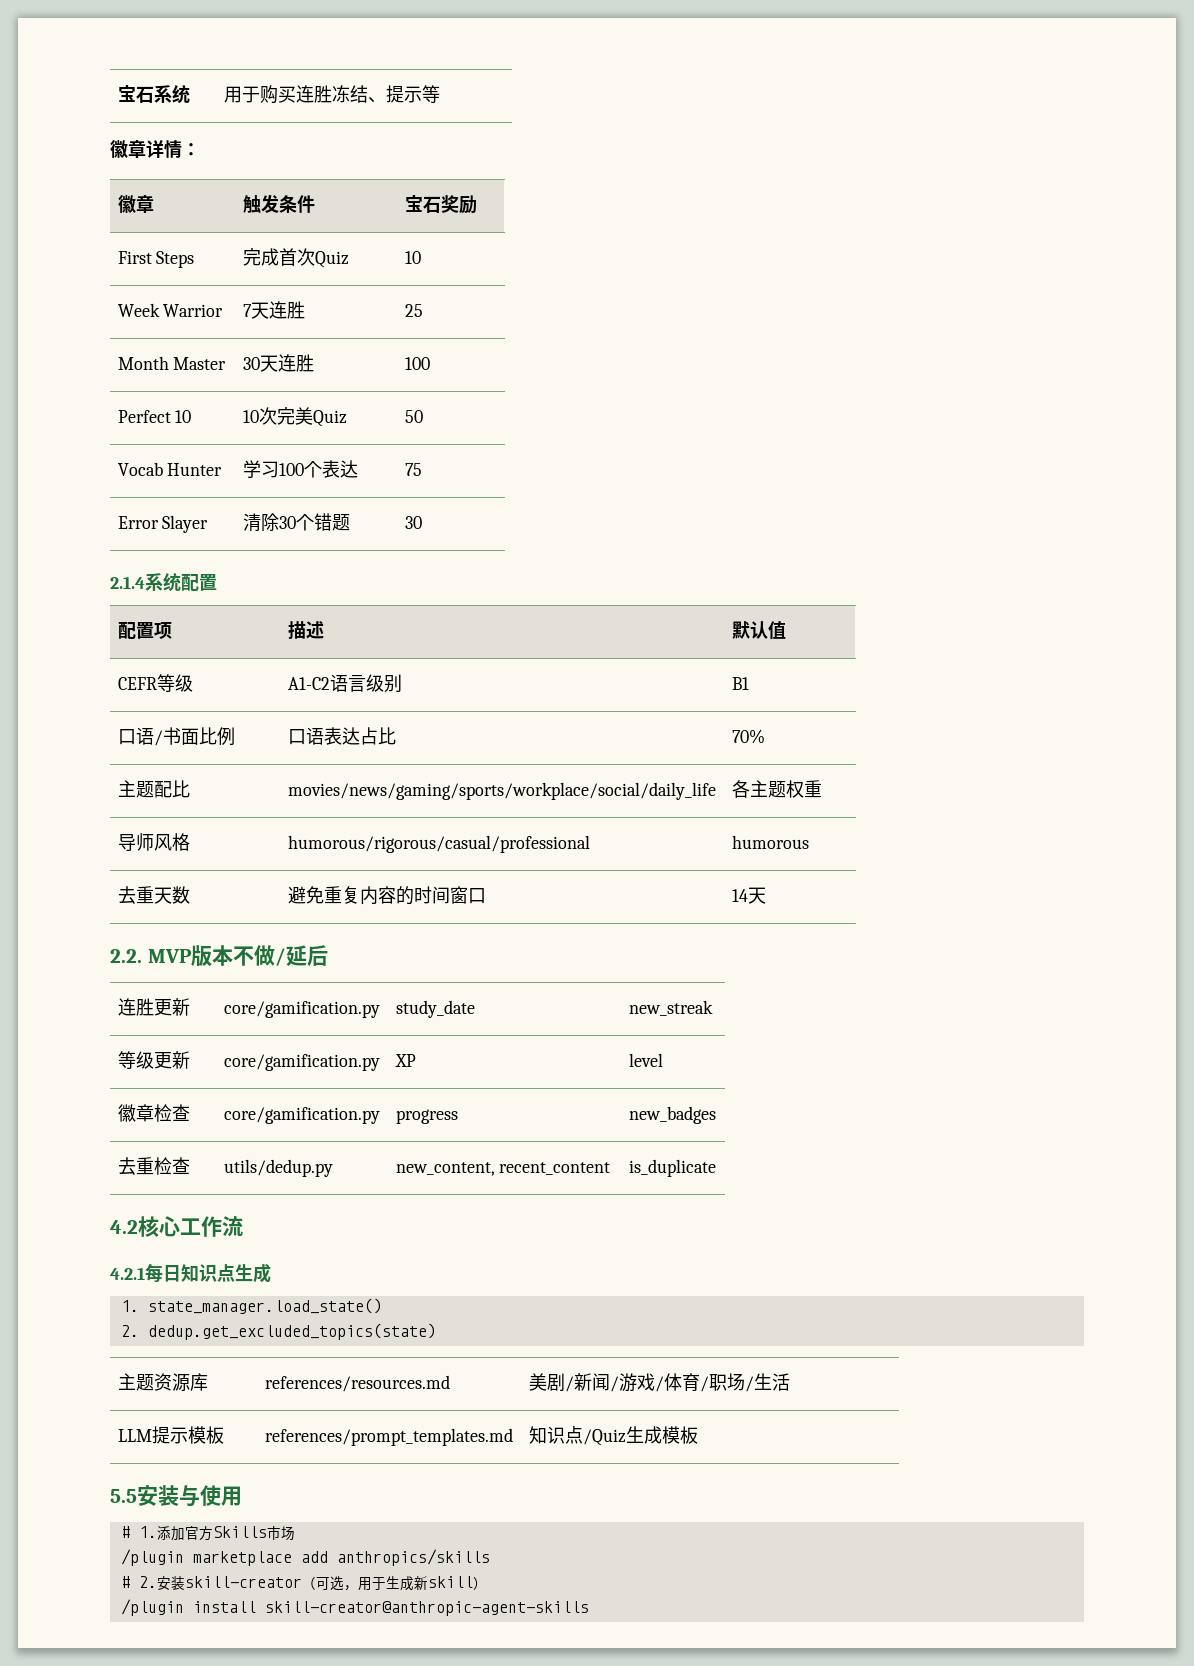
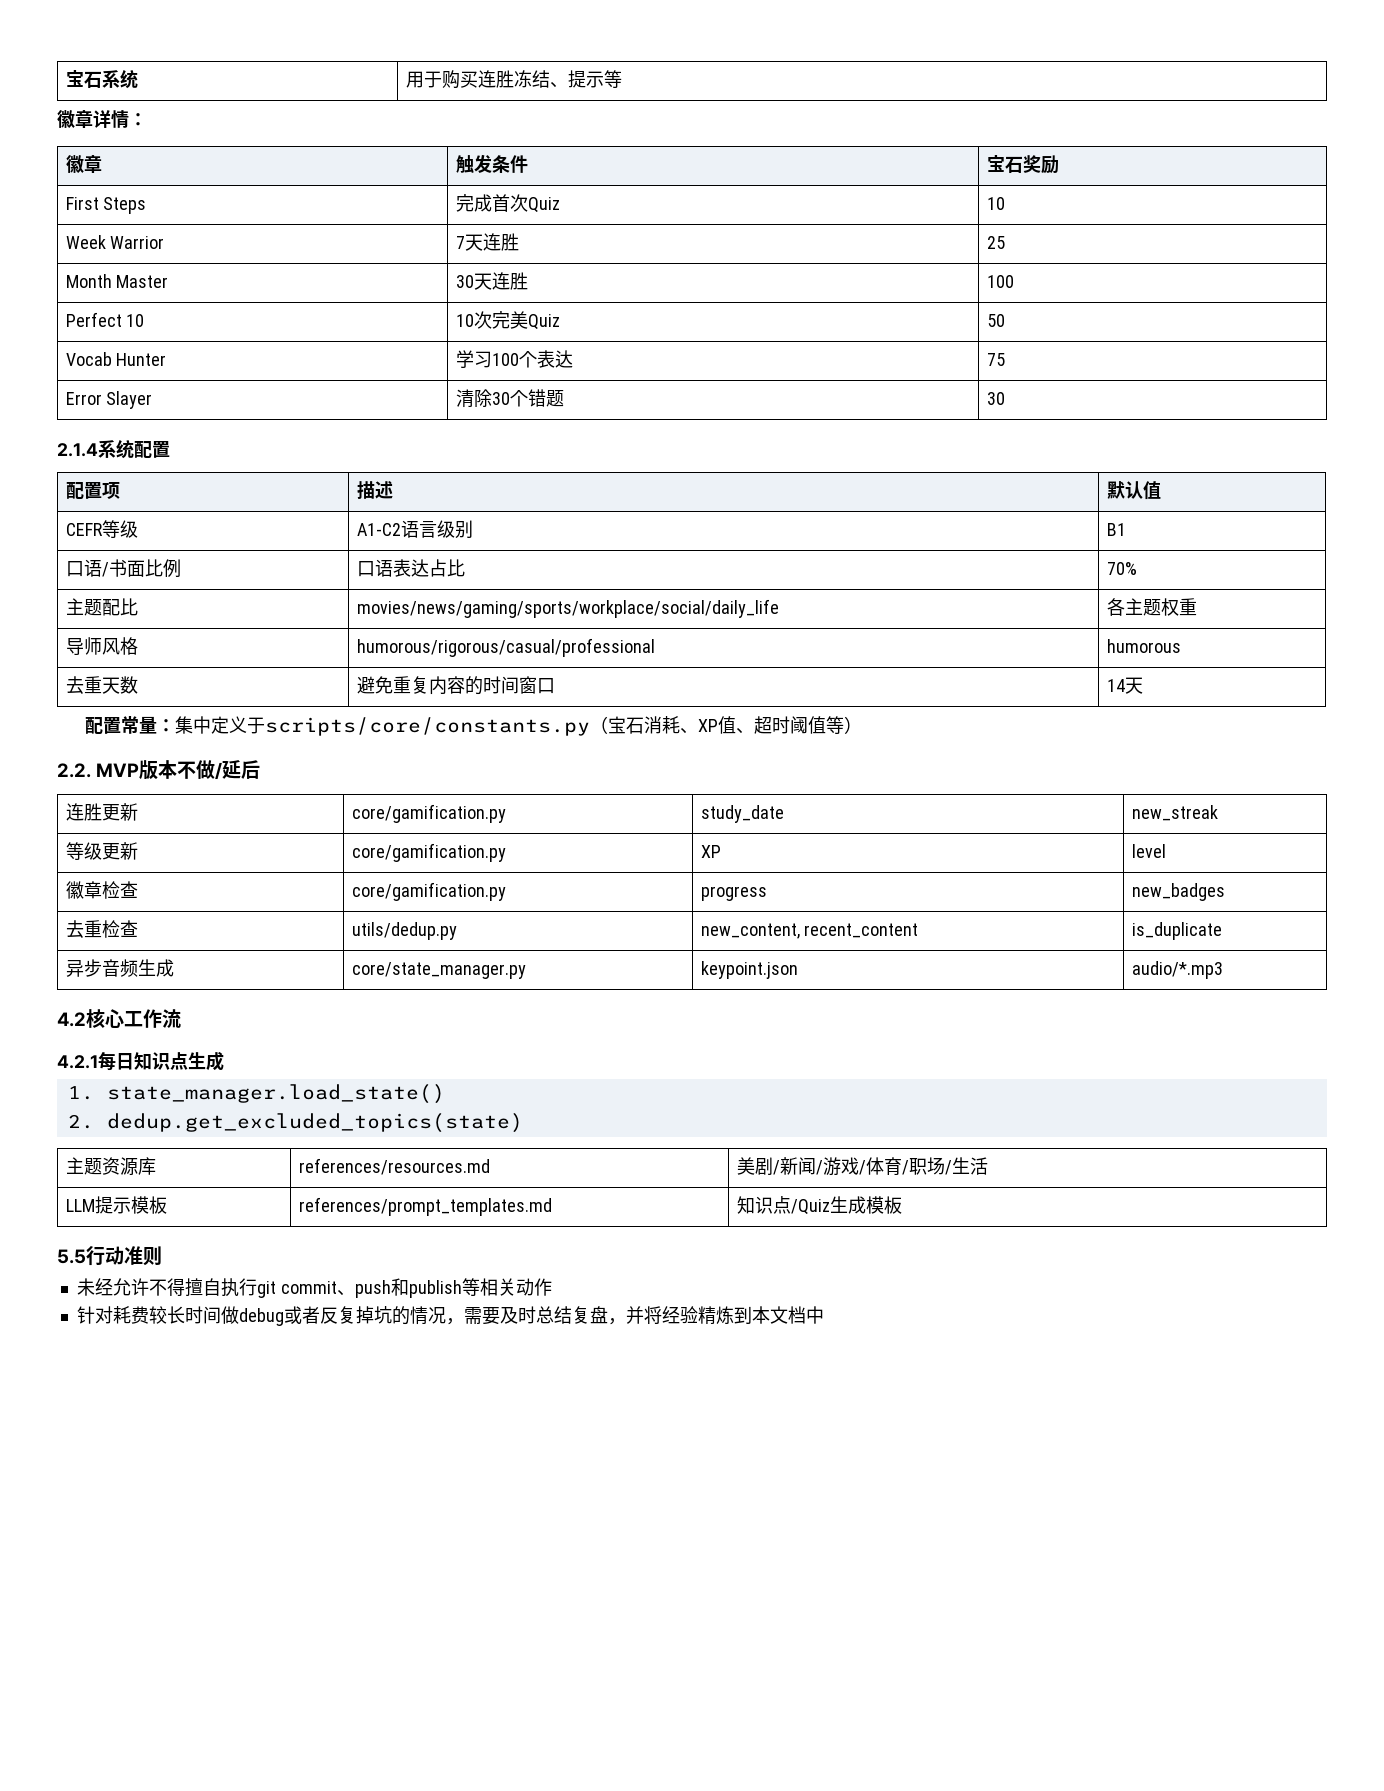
+ 配置常量：集中定义于scripts/core/constants.py（宝石消耗、XP值、超时阈值等）
+ 异步音频生成 | core/state_manager.py | keypoint.json | audio/*.mp3
- 5.5安装与使用
- # 1.添加官方Skills市场
- /plugin marketplace add anthropics/skills
- # 2.安装skill-creator（可选，用于生成新skill）
- /plugin install skill-creator@anthropic-agent-skills
+ 5.5行动准则
+ 未经允许不得擅自执行git commit、push和publish等相关动作
+ 针对耗费较长时间做debug或者反复掉坑的情况，需要及时总结复盘，并将经验精炼到本文档中

